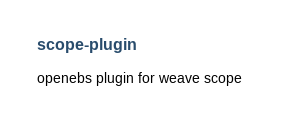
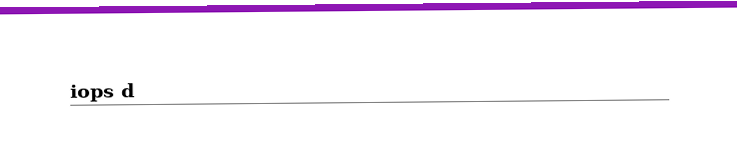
- scope-plugin
- openebs plugin for weave scope
+ iops d

